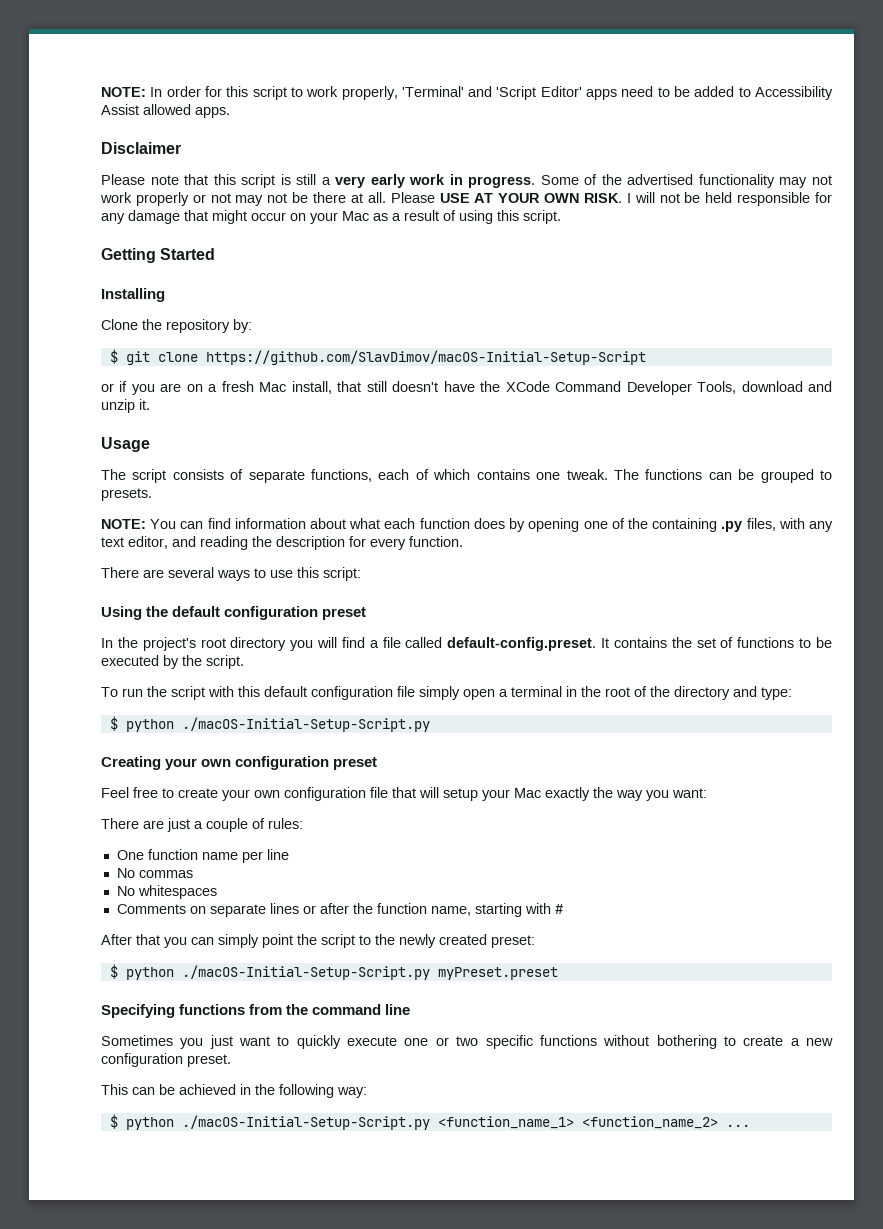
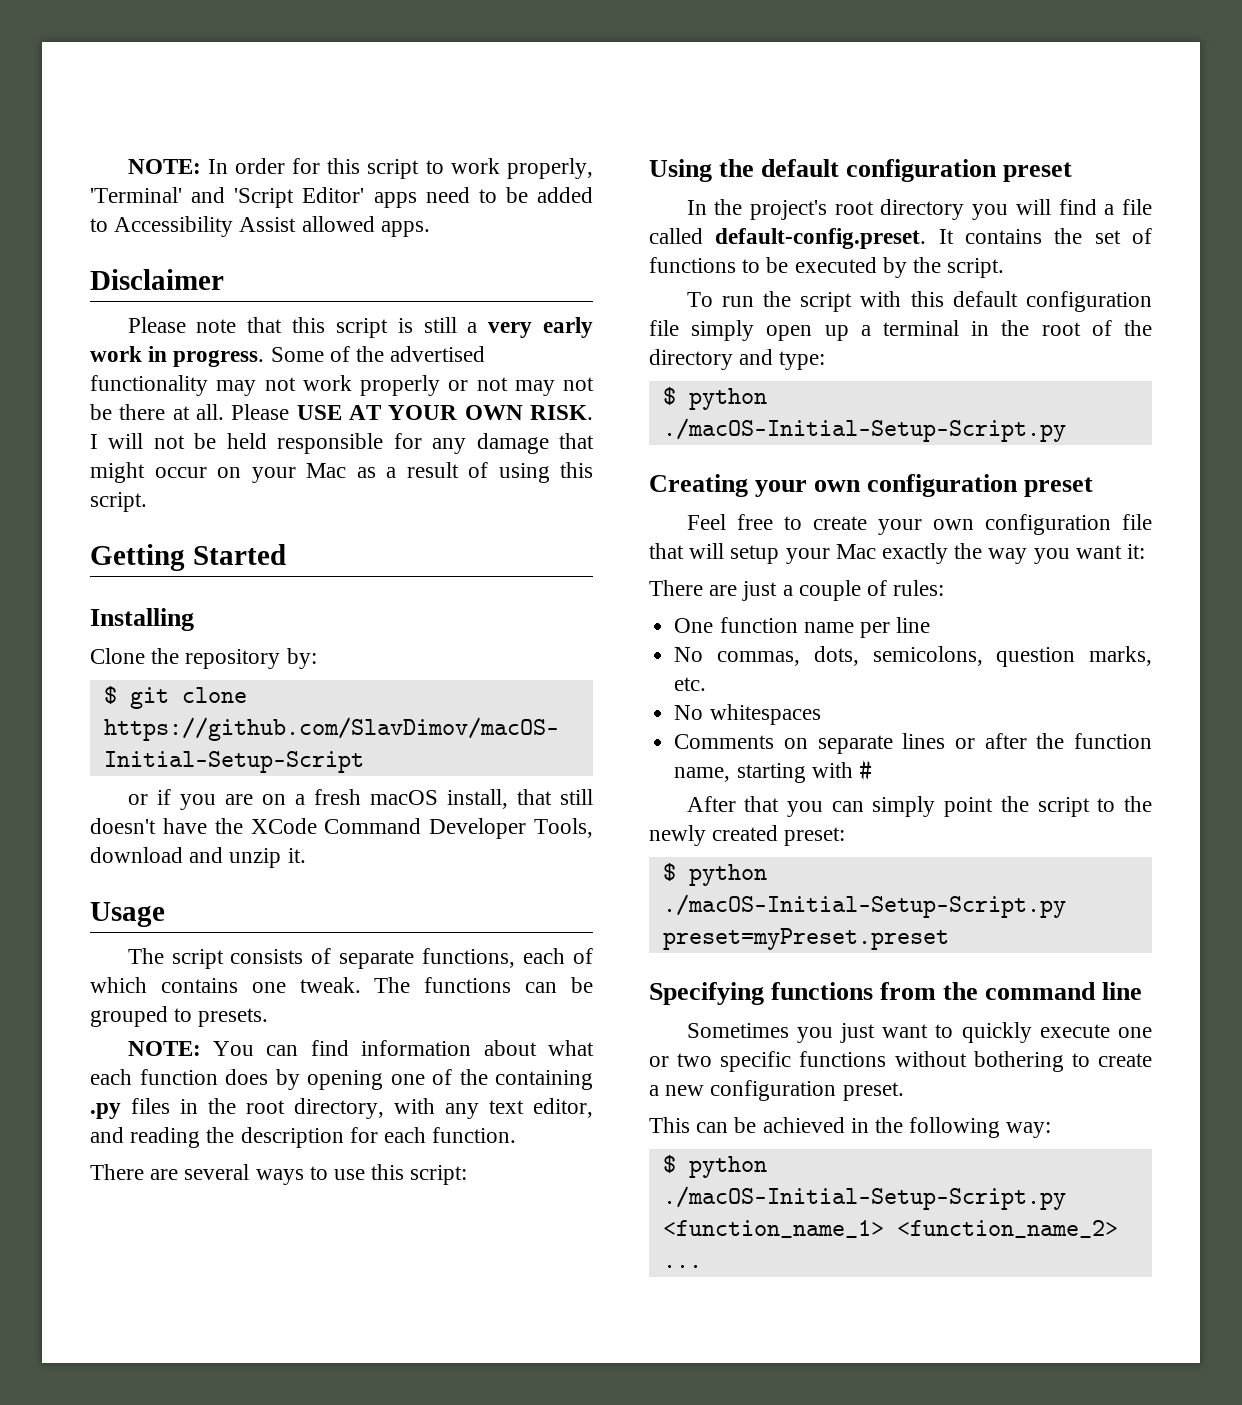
- or if you are on a fresh Mac install, that still doesn't have the XCode Command Developer Tools, download and unzip it.
+ or if you are on a fresh macOS install, that still doesn't have the XCode Command Developer Tools, download and unzip it.
- NOTE: You can find information about what each function does by opening one of the containing .py files, with any text editor, and reading the description for every function.
+ NOTE: You can find information about what each function does by opening one of the containing .py files in the root directory, with any text editor, and reading the description for each function.
- To run the script with this default configuration file simply open a terminal in the root of the directory and type:
+ To run the script with this default configuration file simply open up a terminal in the root of the directory and type:
- Feel free to create your own configuration file that will setup your Mac exactly the way you want:
+ Feel free to create your own configuration file that will setup your Mac exactly the way you want it:
- No commas
+ No commas, dots, semicolons, question marks, etc.
- $ python ./macOS-Initial-Setup-Script.py myPreset.preset
+ $ python ./macOS-Initial-Setup-Script.py preset=myPreset.preset

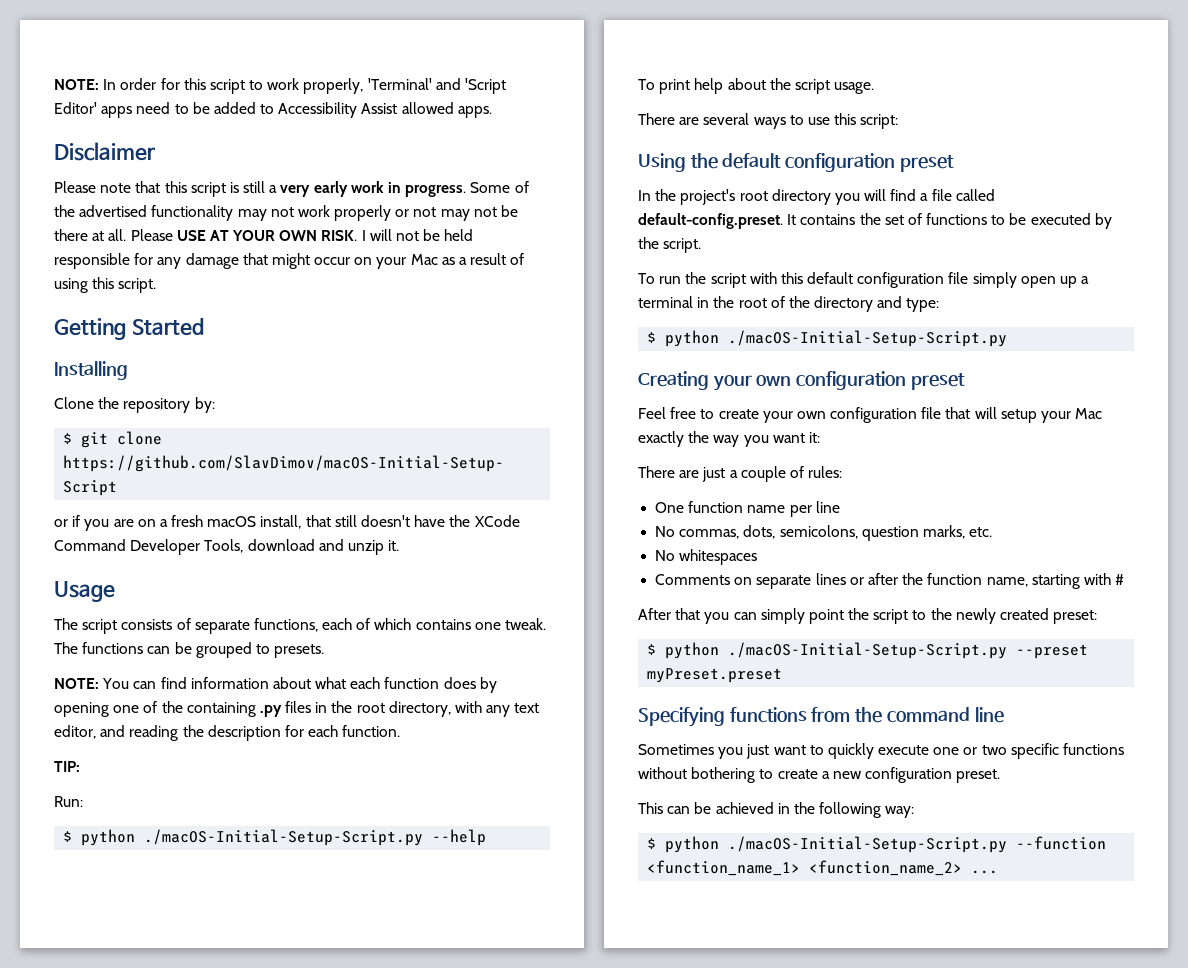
+ TIP:
+ Run:
+ $ python ./macOS-Initial-Setup-Script.py --help
+ To print help about the script usage.
- $ python ./macOS-Initial-Setup-Script.py preset=myPreset.preset
+ $ python ./macOS-Initial-Setup-Script.py --preset myPreset.preset
- $ python ./macOS-Initial-Setup-Script.py <function_name_1> <function_name_2> ...
+ $ python ./macOS-Initial-Setup-Script.py --function <function_name_1> <function_name_2> ...

